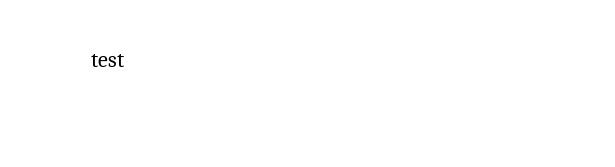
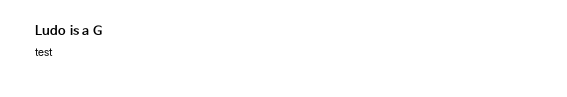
+ Ludo is a G

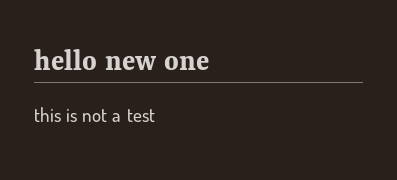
- Ludo is a G
- test
+ hello new one
+ this is not a test

